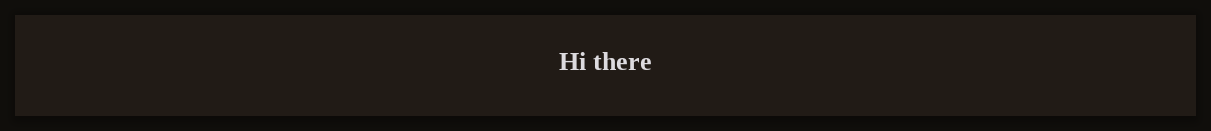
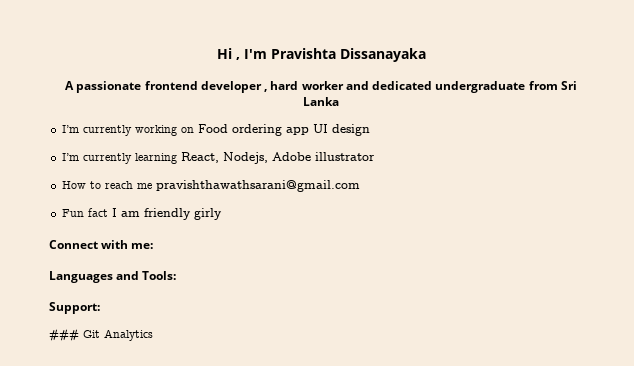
- Hi there
+ Hi , I'm Pravishta Dissanayaka
+ A passionate frontend developer , hard worker and dedicated undergraduate from Sri Lanka
+ I’m currently working on Food ordering app UI design
+ I’m currently learning React, Nodejs, Adobe illustrator
+ How to reach me pravishthawathsarani@gmail.com
+ Fun fact I am friendly girly
+ Connect with me:
+ Languages and Tools:
+ Support:
+ ### Git Analytics

